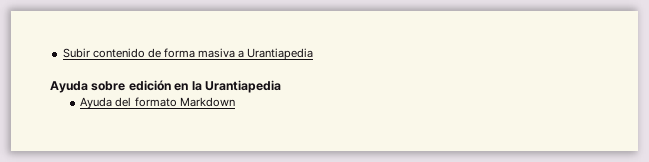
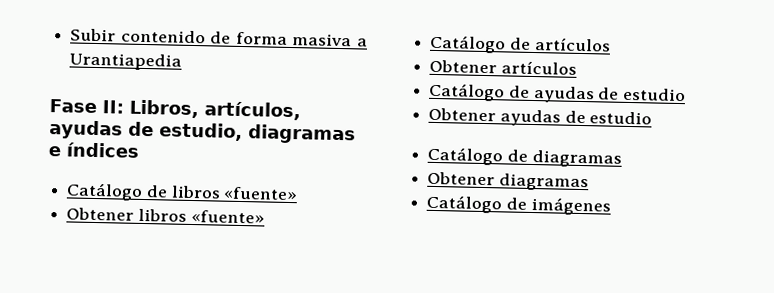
- Ayuda sobre edición en la Urantiapedia
- Ayuda del formato Markdown
+ Fase II: Libros, artículos, ayudas de estudio, diagramas e índices
+ Catálogo de libros «fuente»
+ Obtener libros «fuente»
+ Catálogo de artículos
+ Obtener artículos
+ Catálogo de ayudas de estudio
+ Obtener ayudas de estudio
+ Catálogo de diagramas
+ Obtener diagramas
+ Catálogo de imágenes

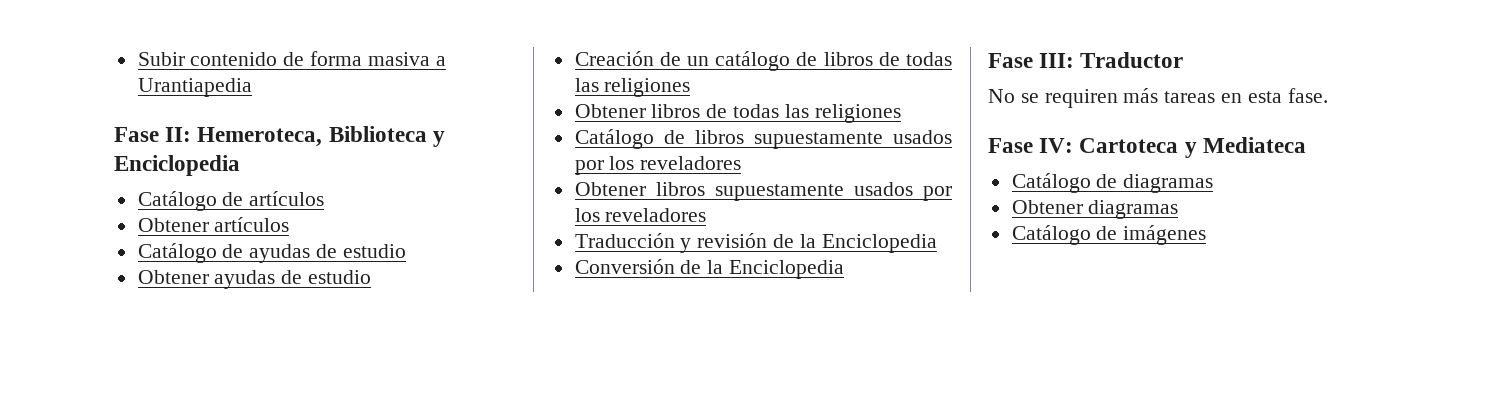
- Fase II: Libros, artículos, ayudas de estudio, diagramas e índices
- Catálogo de libros «fuente»
- Obtener libros «fuente»
+ Fase II: Hemeroteca, Biblioteca y Enciclopedia
+ Creación de un catálogo de libros de todas las religiones
+ Obtener libros de todas las religiones
+ Catálogo de libros supuestamente usados por los reveladores
+ Obtener libros supuestamente usados por los reveladores
+ Traducción y revisión de la Enciclopedia
+ Conversión de la Enciclopedia
+ Fase III: Traductor
+ No se requiren más tareas en esta fase.
+ Fase IV: Cartoteca y Mediateca

